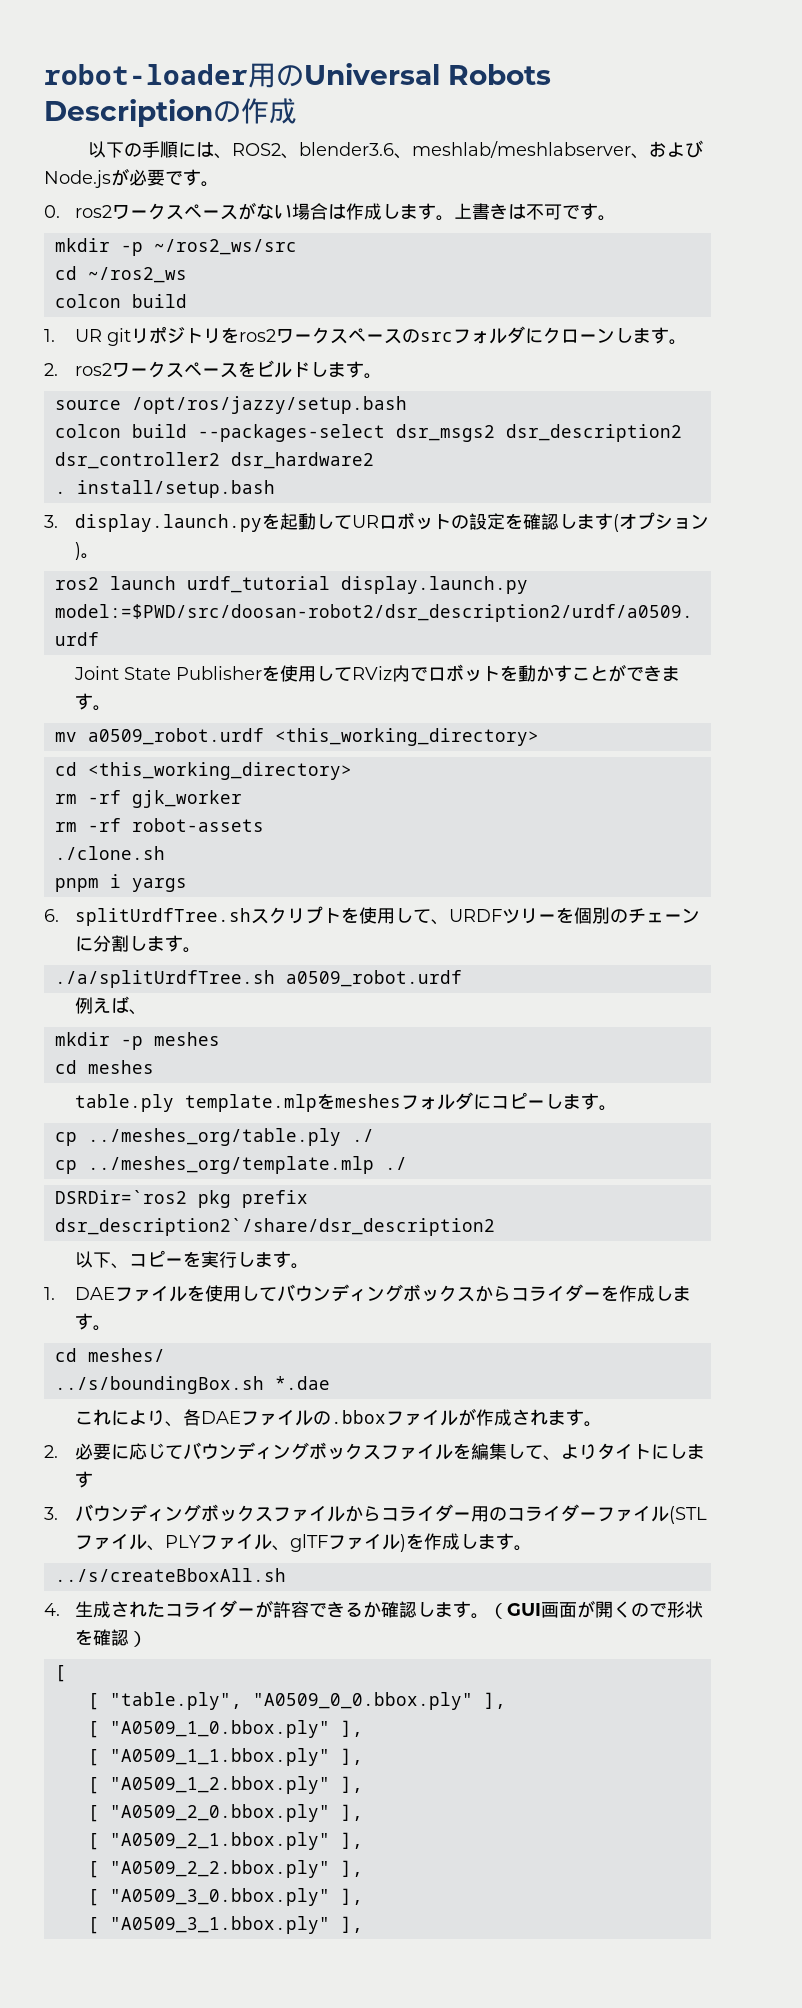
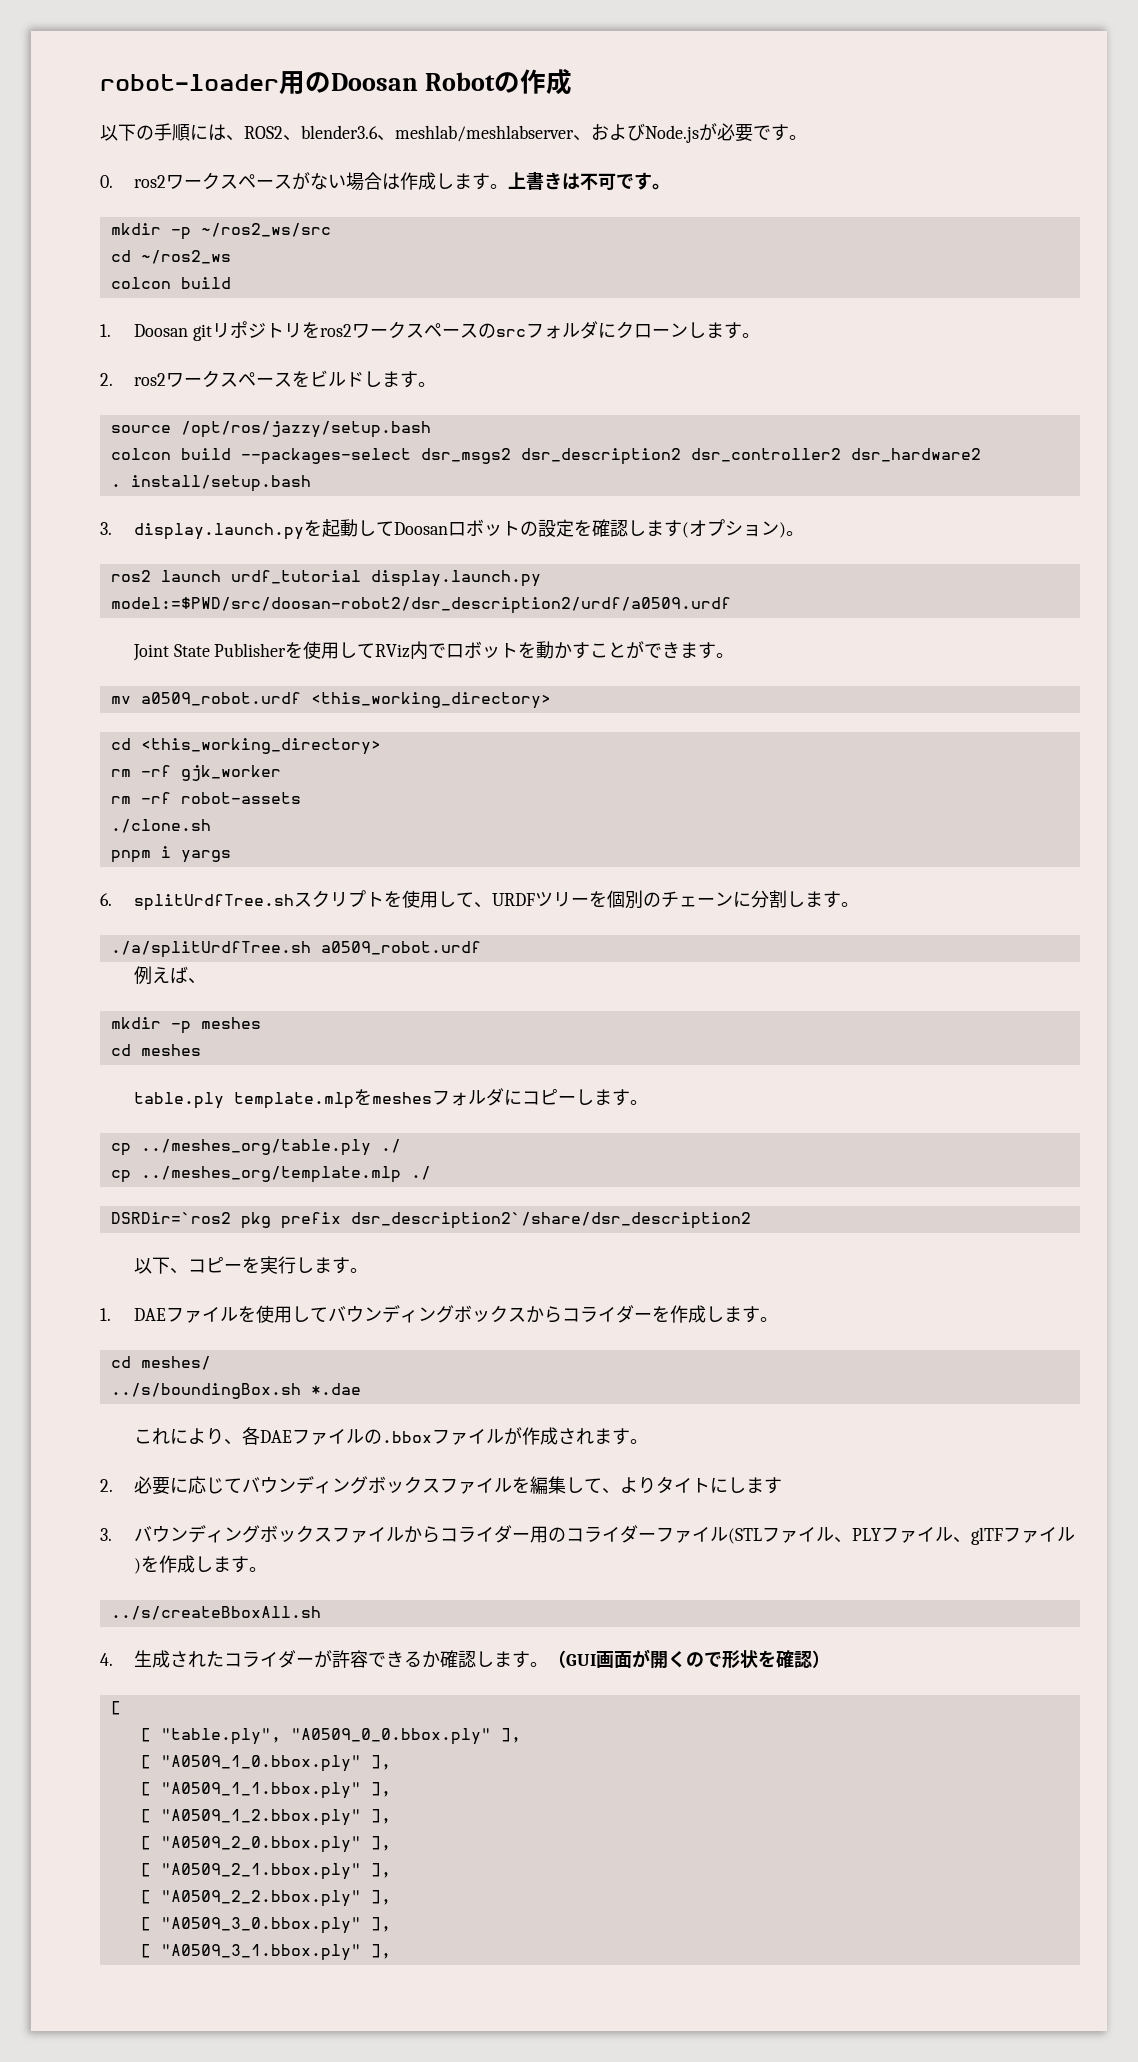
- robot-loader用のUniversal Robots Descriptionの作成
+ robot-loader用のDoosan Robotの作成
- 1. UR gitリポジトリをros2ワークスペースのsrcフォルダにクローンします。
+ 1. Doosan gitリポジトリをros2ワークスペースのsrcフォルダにクローンします。
- 3. display.launch.pyを起動してURロボットの設定を確認します(オプション)。
+ 3. display.launch.pyを起動してDoosanロボットの設定を確認します(オプション)。

